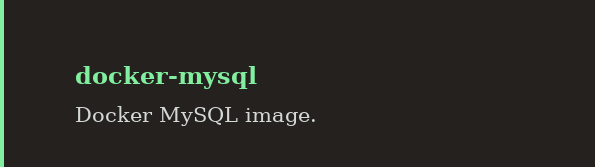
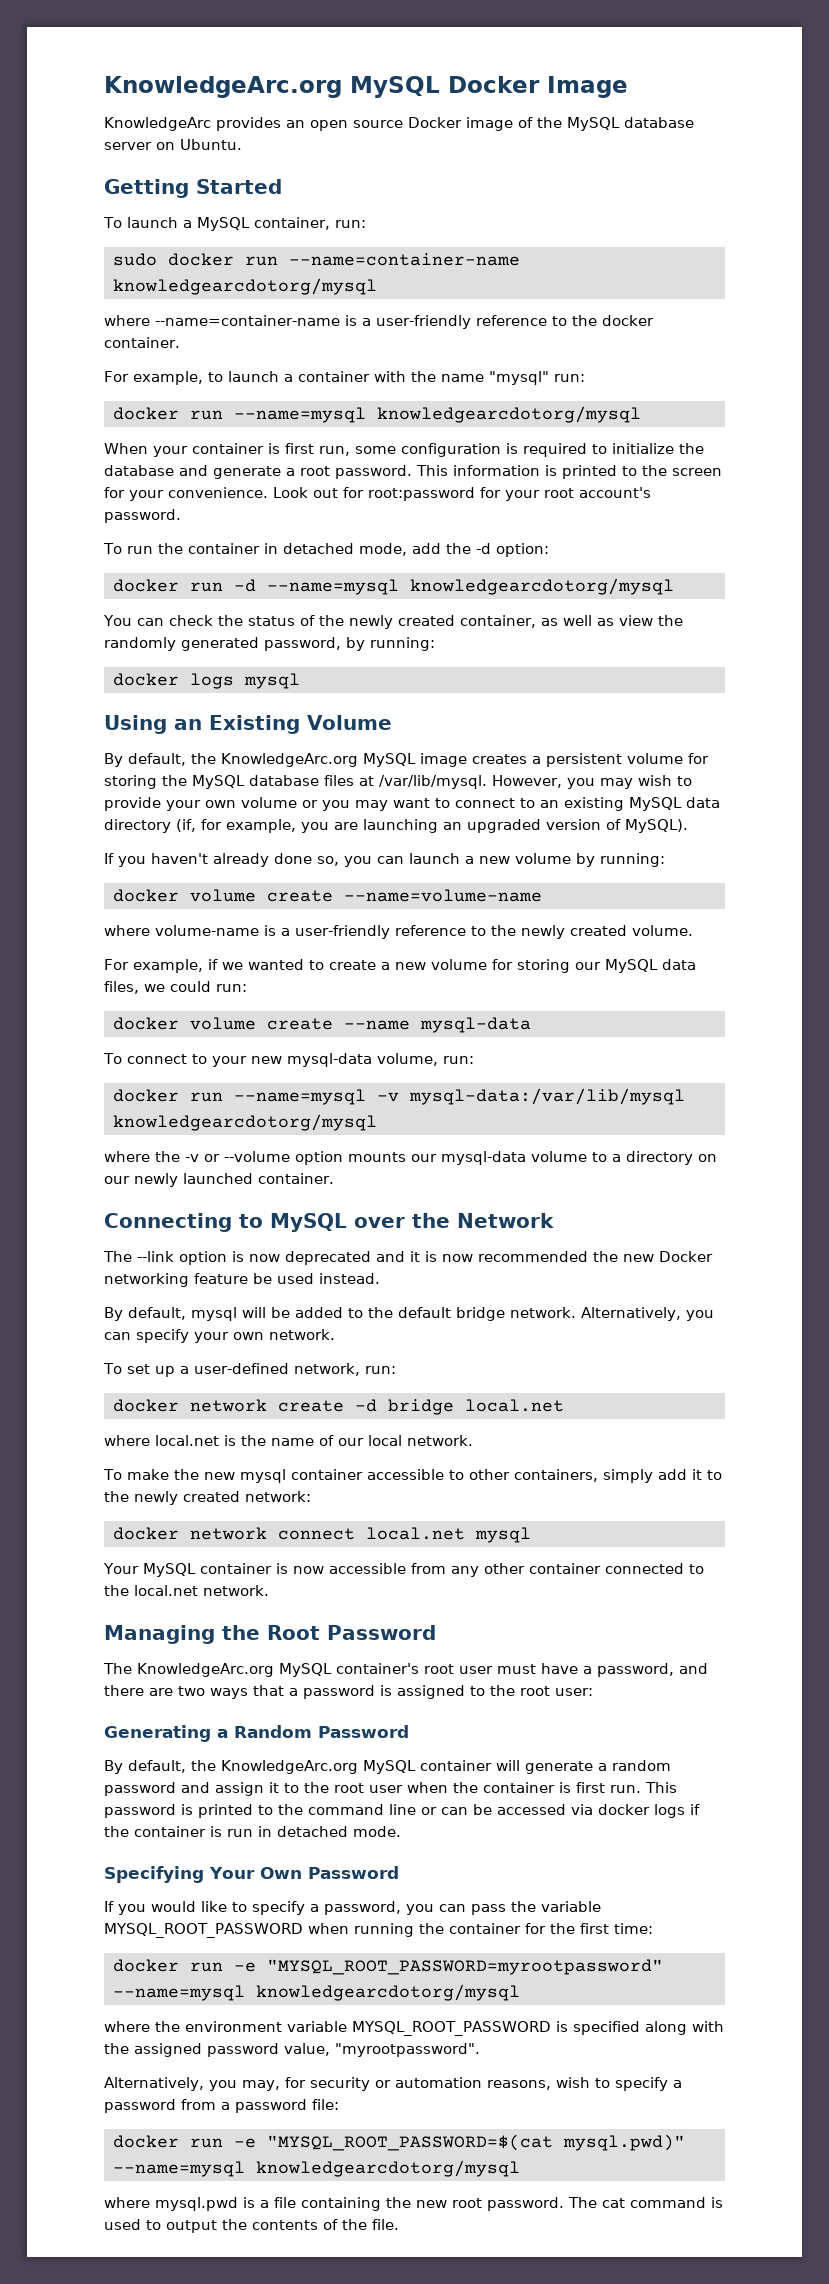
- docker-mysql
- Docker MySQL image.
+ KnowledgeArc.org MySQL Docker Image
+ KnowledgeArc provides an open source Docker image of the MySQL database server on Ubuntu.
+ Getting Started
+ To launch a MySQL container, run:
+ sudo docker run --name=container-name knowledgearcdotorg/mysql
+ where --name=container-name is a user-friendly reference to the docker container.
+ For example, to launch a container with the name "mysql" run:
+ docker run --name=mysql knowledgearcdotorg/mysql
+ When your container is first run, some configuration is required to initialize the database and generate a root password. This information is printed to the screen for your convenience. Look out for root:password for your root account's password.
+ To run the container in detached mode, add the -d option:
+ docker run -d --name=mysql knowledgearcdotorg/mysql
+ You can check the status of the newly created container, as well as view the randomly generated password, by running:
+ docker logs mysql
+ Using an Existing Volume
+ By default, the KnowledgeArc.org MySQL image creates a persistent volume for storing the MySQL database files at /var/lib/mysql. However, you may wish to provide your own volume or you may want to connect to an existing MySQL data directory (if, for example, you are launching an upgraded version of MySQL).
+ If you haven't already done so, you can launch a new volume by running:
+ docker volume create --name=volume-name
+ where volume-name is a user-friendly reference to the newly created volume.
+ For example, if we wanted to create a new volume for storing our MySQL data files, we could run:
+ docker volume create --name mysql-data
+ To connect to your new mysql-data volume, run:
+ docker run --name=mysql -v mysql-data:/var/lib/mysql knowledgearcdotorg/mysql
+ where the -v or --volume option mounts our mysql-data volume to a directory on our newly launched container.
+ Connecting to MySQL over the Network
+ The --link option is now deprecated and it is now recommended the new Docker networking feature be used instead.
+ By default, mysql will be added to the default bridge network. Alternatively, you can specify your own network.
+ To set up a user-defined network, run:
+ docker network create -d bridge local.net
+ where local.net is the name of our local network.
+ To make the new mysql container accessible to other containers, simply add it to the newly created network:
+ docker network connect local.net mysql
+ Your MySQL container is now accessible from any other container connected to the local.net network.
+ Managing the Root Password
+ The KnowledgeArc.org MySQL container's root user must have a password, and there are two ways that a password is assigned to the root user:
+ Generating a Random Password
+ By default, the KnowledgeArc.org MySQL container will generate a random password and assign it to the root user when the container is first run. This password is printed to the command line or can be accessed via docker logs if the container is run in detached mode.
+ Specifying Your Own Password
+ If you would like to specify a password, you can pass the variable MYSQL_ROOT_PASSWORD when running the container for the first time:
+ docker run -e "MYSQL_ROOT_PASSWORD=myrootpassword" --name=mysql knowledgearcdotorg/mysql
+ where the environment variable MYSQL_ROOT_PASSWORD is specified along with the assigned password value, "myrootpassword".
+ Alternatively, you may, for security or automation reasons, wish to specify a password from a password file:
+ docker run -e "MYSQL_ROOT_PASSWORD=$(cat mysql.pwd)" --name=mysql knowledgearcdotorg/mysql
+ where mysql.pwd is a file containing the new root password. The cat command is used to output the contents of the file.

